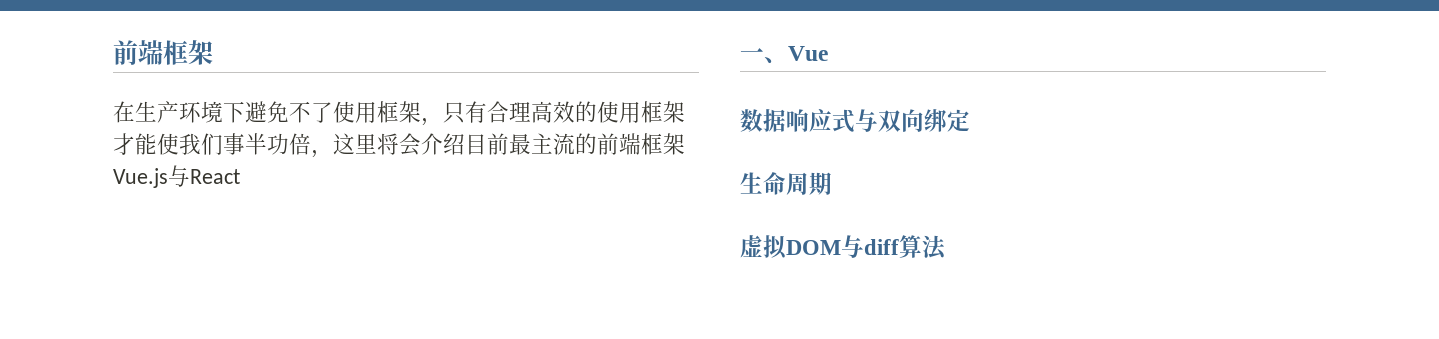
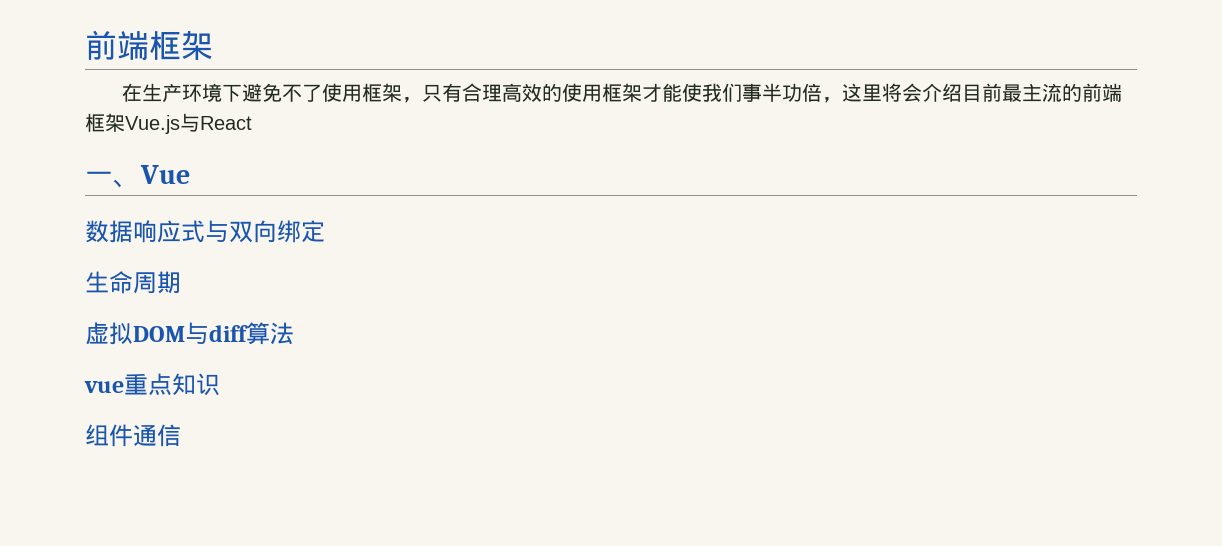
+ vue重点知识
+ 组件通信

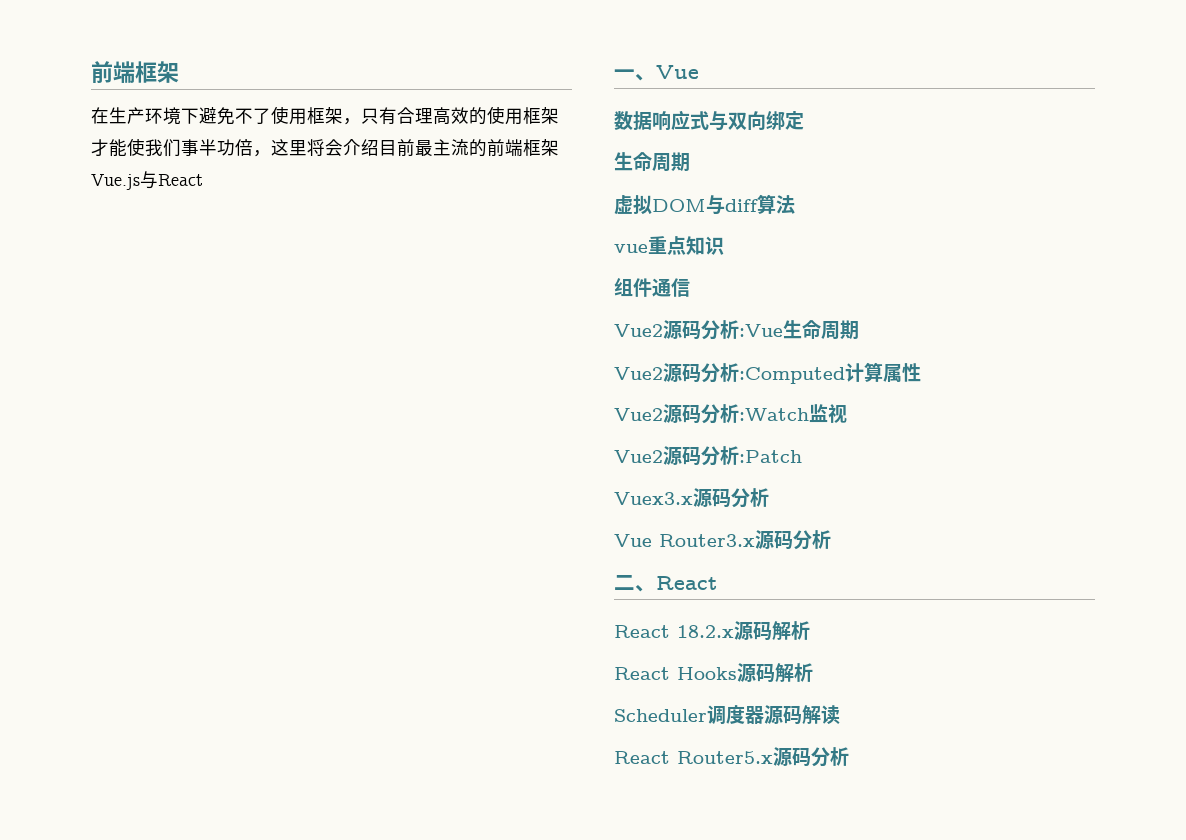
+ Vue2源码分析:Vue生命周期
+ Vue2源码分析:Computed计算属性
+ Vue2源码分析:Watch监视
+ Vue2源码分析:Patch
+ Vuex3.x源码分析
+ Vue Router3.x源码分析
+ 二、React
+ React 18.2.x源码解析
+ React Hooks源码解析
+ Scheduler调度器源码解读
+ React Router5.x源码分析

